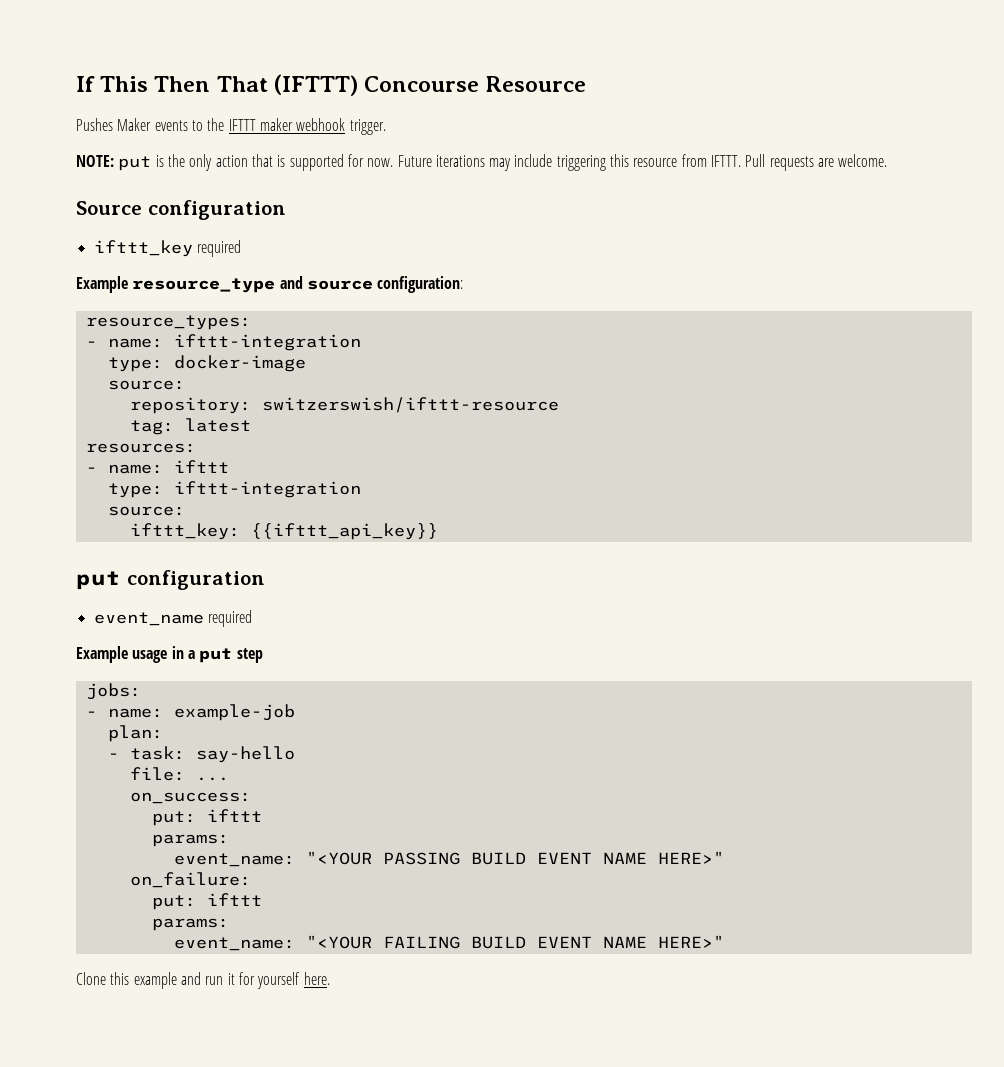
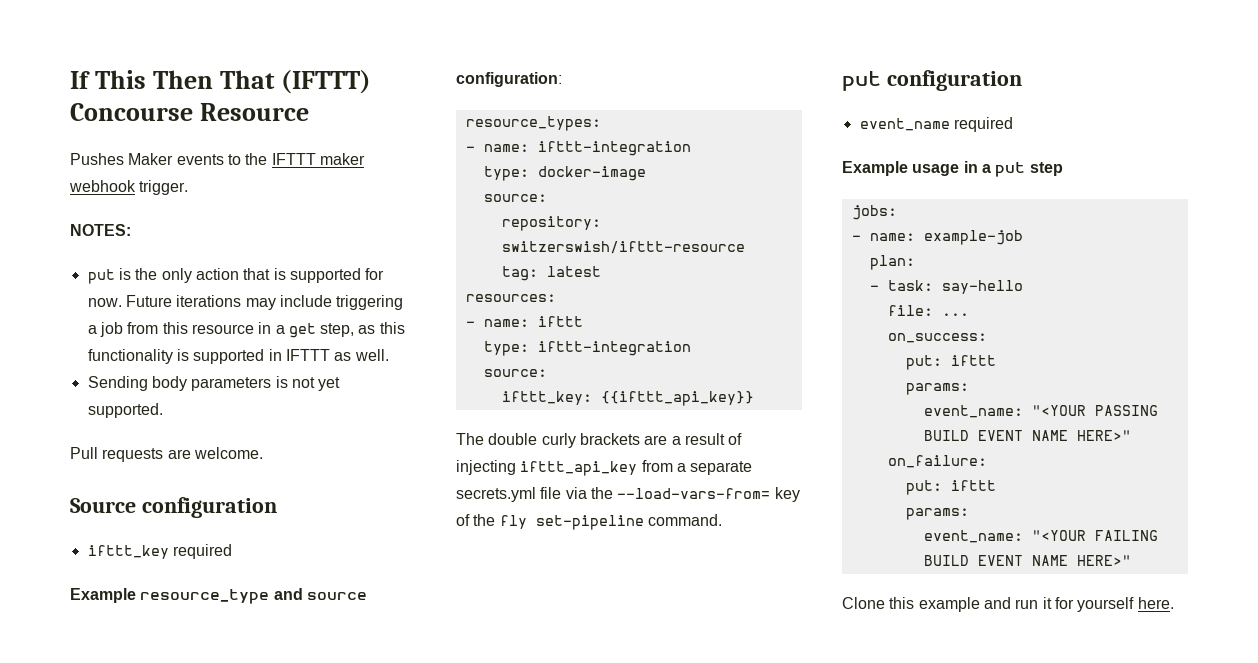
- NOTE: put is the only action that is supported for now.
+ NOTES:
+ put is the only action that is supported for now.
- Future iterations may include triggering this resource from IFTTT. Pull requests are welcome.
+ Future iterations may include triggering a job from this resource in a get step, as this functionality is supported in IFTTT as well.
+ Sending body parameters is not yet supported.
+ Pull requests are welcome.
+ The double curly brackets are a result of injecting ifttt_api_key from a separate secrets.yml file via the --load-vars-from= key of the fly set-pipeline command.

